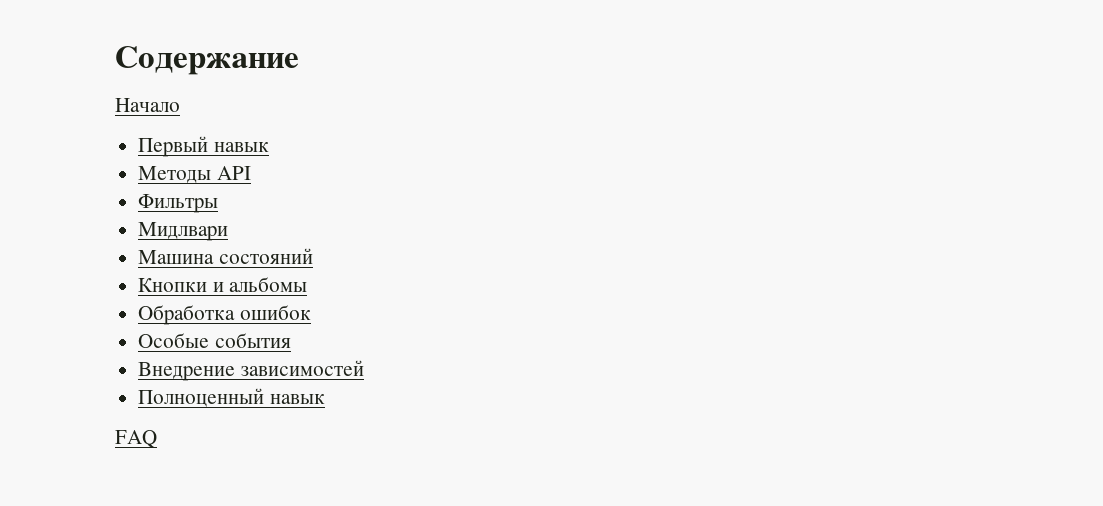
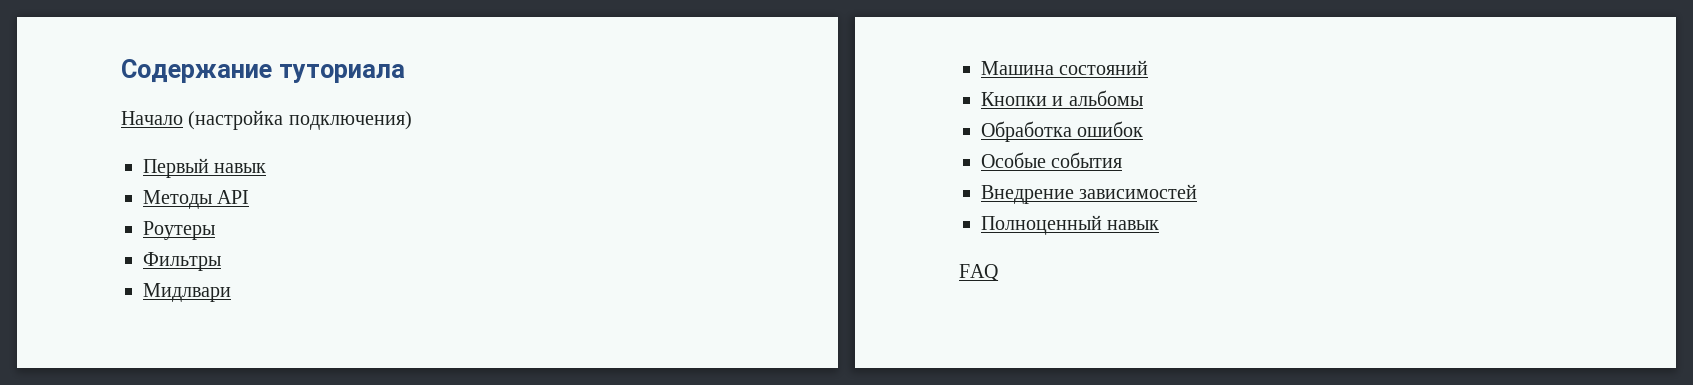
- Содержание
+ Содержание туториала
- Начало
+ Начало (настройка подключения)
+ Роутеры

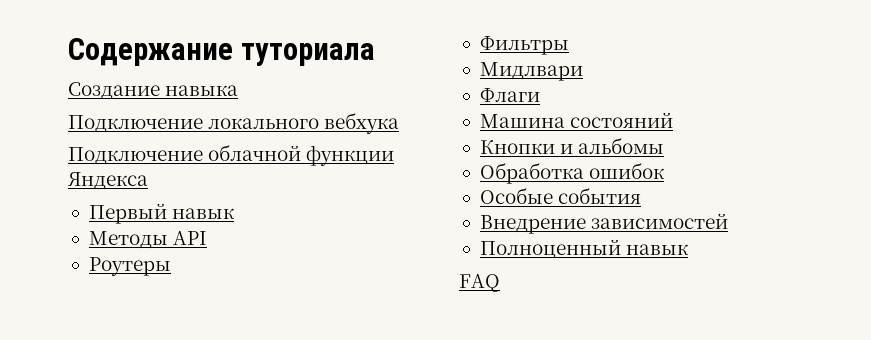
- Начало (настройка подключения)
+ Создание навыка
+ Подключение локального вебхука
+ Подключение облачной функции Яндекса
+ Флаги

